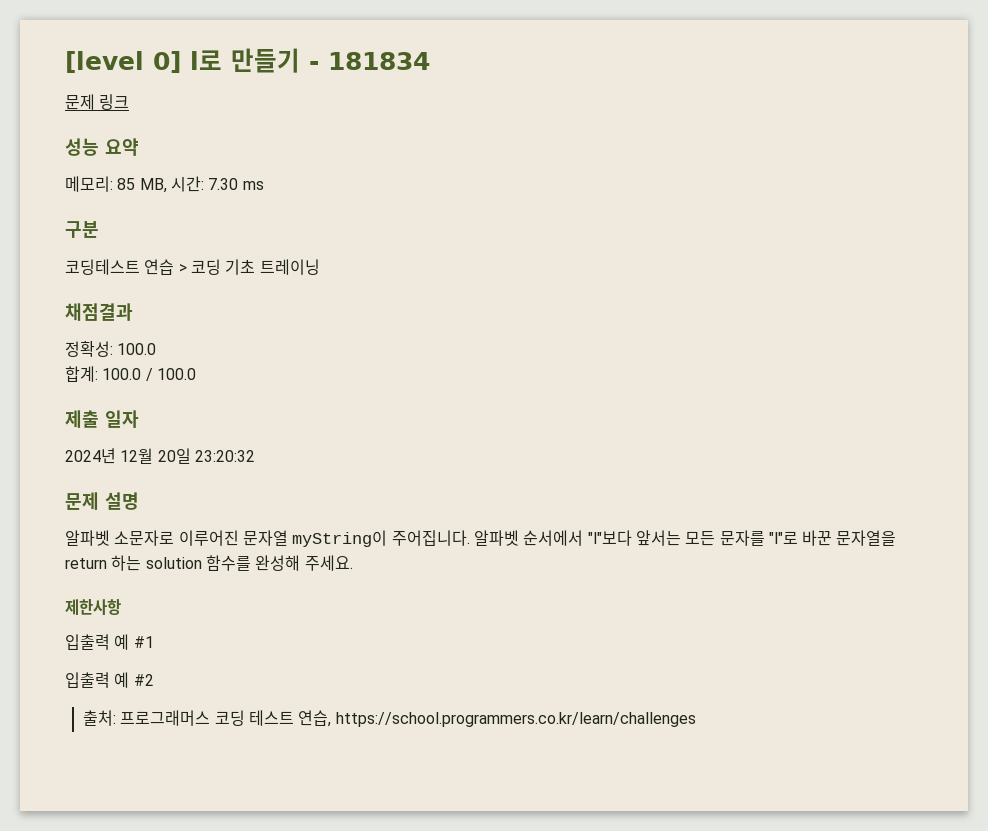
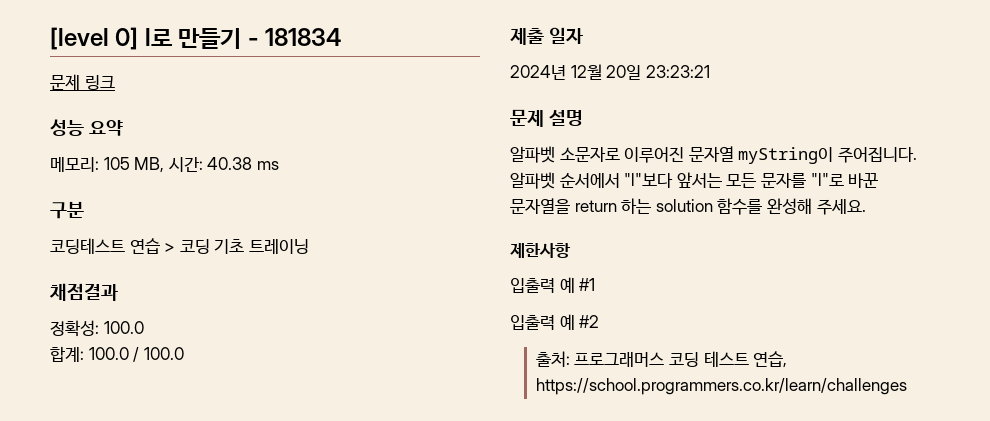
- 메모리: 85 MB, 시간: 7.30 ms
+ 메모리: 105 MB, 시간: 40.38 ms
- 2024년 12월 20일 23:20:32
+ 2024년 12월 20일 23:23:21

